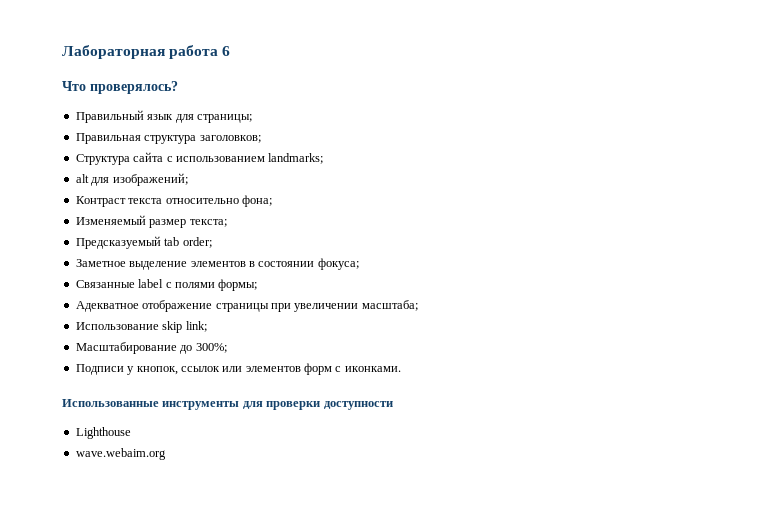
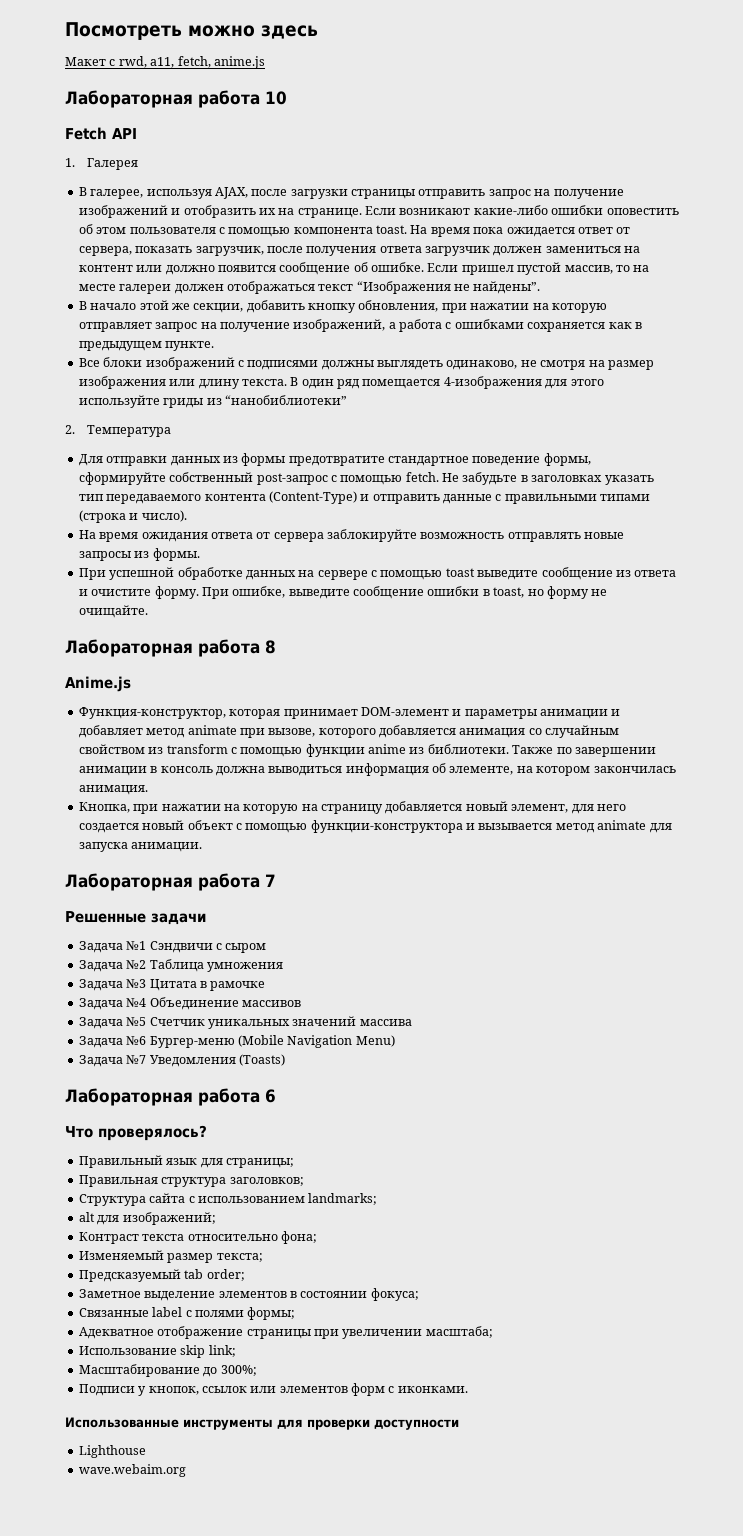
+ Посмотреть можно здесь
+ Макет с rwd, a11, fetch, anime.js
+ Лабораторная работа 10
+ Fetch API
+ 1. Галерея
+ В галерее, используя AJAX, после загрузки страницы отправить запрос на получение изображений и отобразить их на странице. Если возникают какие-либо ошибки оповестить об этом пользователя с помощью компонента toast. На время пока ожидается ответ от сервера, показать загрузчик, после получения ответа загрузчик должен замениться на контент или должно появится сообщение об ошибке. Если пришел пустой массив, то на месте галереи должен отображаться текст “Изображения не найдены”.
+ В начало этой же секции, добавить кнопку обновления, при нажатии на которую отправляет запрос на получение изображений, а работа с ошибками сохраняется как в предыдущем пункте.
+ Все блоки изображений с подписями должны выглядеть одинаково, не смотря на размер изображения или длину текста. В один ряд помещается 4-изображения для этого используйте гриды из “нанобиблиотеки”
+ 2. Температура
+ Для отправки данных из формы предотвратите стандартное поведение формы, сформируйте собственный post-запрос с помощью fetch. Не забудьте в заголовках указать тип передаваемого контента (Content-Type) и отправить данные с правильными типами (строка и число).
+ На время ожидания ответа от сервера заблокируйте возможность отправлять новые запросы из формы.
+ При успешной обработке данных на сервере с помощью toast выведите сообщение из ответа и очистите форму. При ошибке, выведите сообщение ошибки в toast, но форму не очищайте.
+ Лабораторная работа 8
+ Anime.js
+ Функция-конструктор, которая принимает DOM-элемент и параметры анимации и добавляет метод animate при вызове, которого добавляется анимация со случайным свойством из transform с помощью функции anime из библиотеки. Также по завершении анимации в консоль должна выводиться информация об элементе, на котором закончилась анимация.
+ Кнопка, при нажатии на которую на страницу добавляется новый элемент, для него создается новый объект с помощью функции-конструктора и вызывается метод animate для запуска анимации.
+ Лабораторная работа 7
+ Решенные задачи
+ Задача №1 Сэндвичи с сыром
+ Задача №2 Таблица умножения
+ Задача №3 Цитата в рамочке
+ Задача №4 Объединение массивов
+ Задача №5 Счетчик уникальных значений массива
+ Задача №6 Бургер-меню (Mobile Navigation Menu)
+ Задача №7 Уведомления (Toasts)

